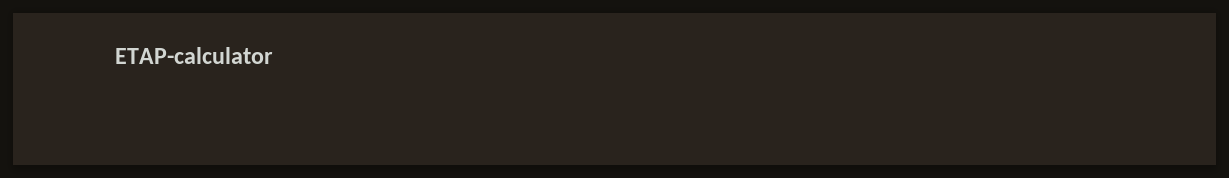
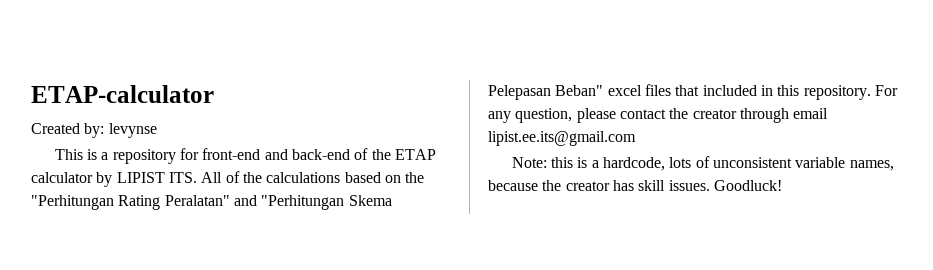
+ Created by: levynse
+ This is a repository for front-end and back-end of the ETAP calculator by LIPIST ITS. All of the calculations based on the "Perhitungan Rating Peralatan" and "Perhitungan Skema Pelepasan Beban" excel files that included in this repository. For any question, please contact the creator through email lipist.ee.its@gmail.com
+ Note: this is a hardcode, lots of unconsistent variable names, because the creator has skill issues. Goodluck!

